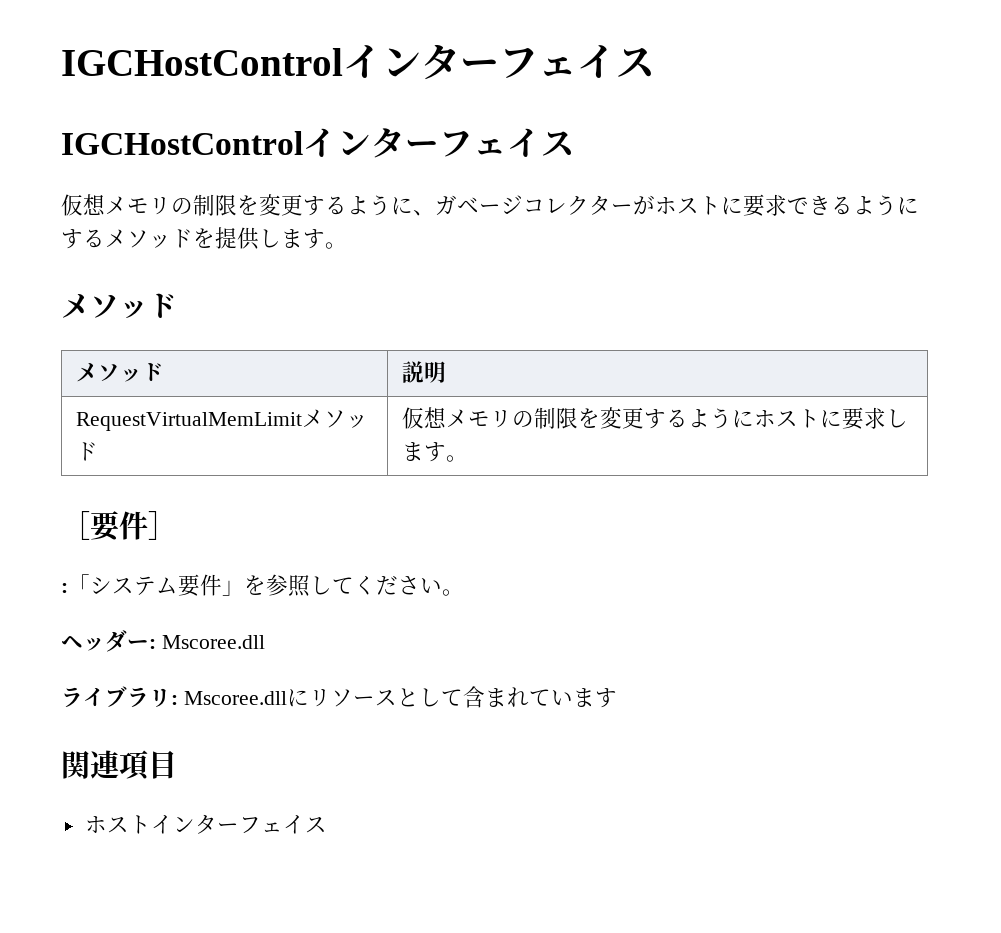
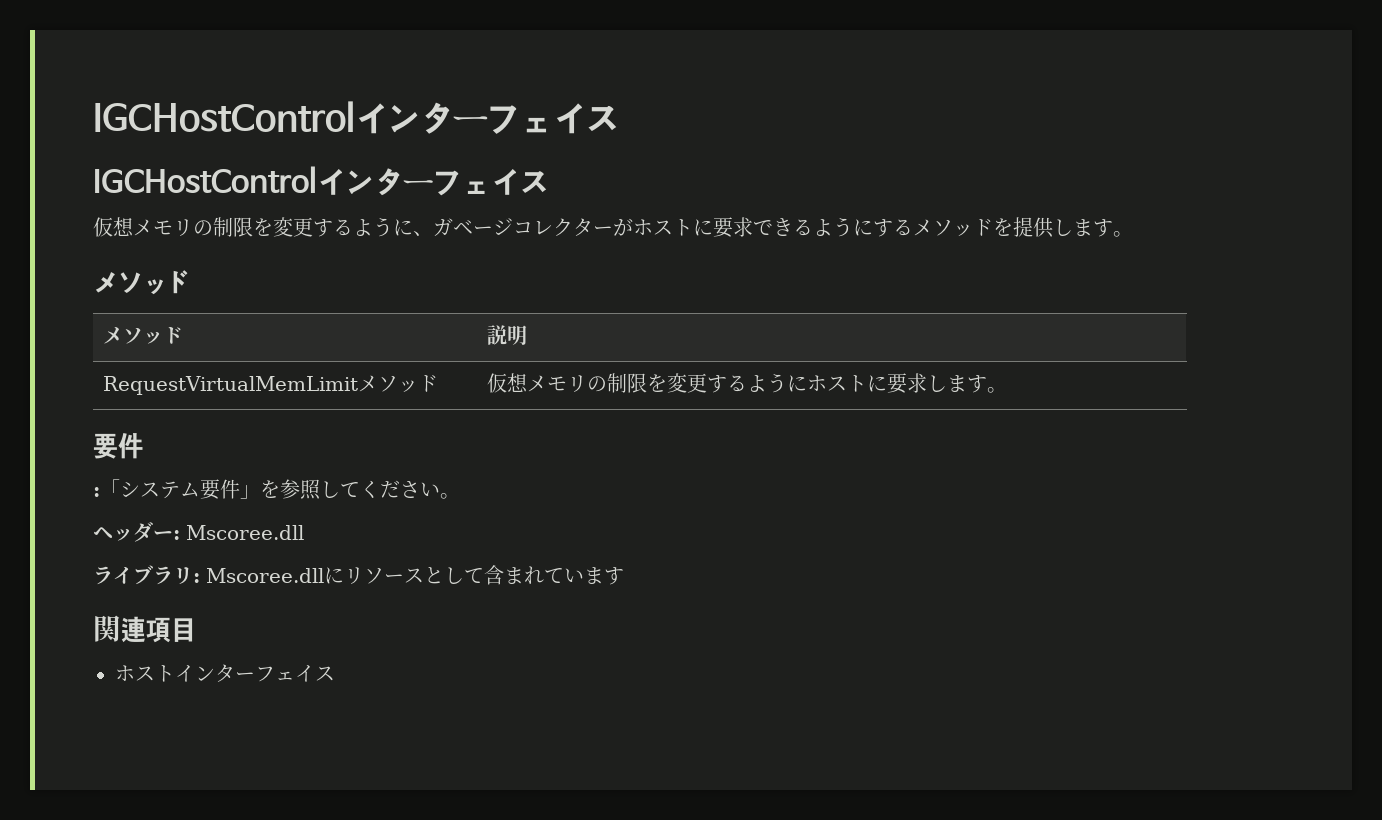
  RequestVirtualMemLimitメソッド | 仮想メモリの制限を変更するようにホストに要求します。
- ［要件］
+ 要件

